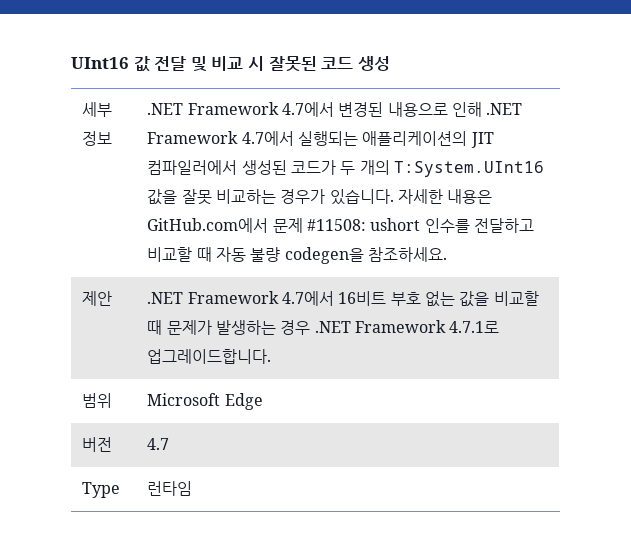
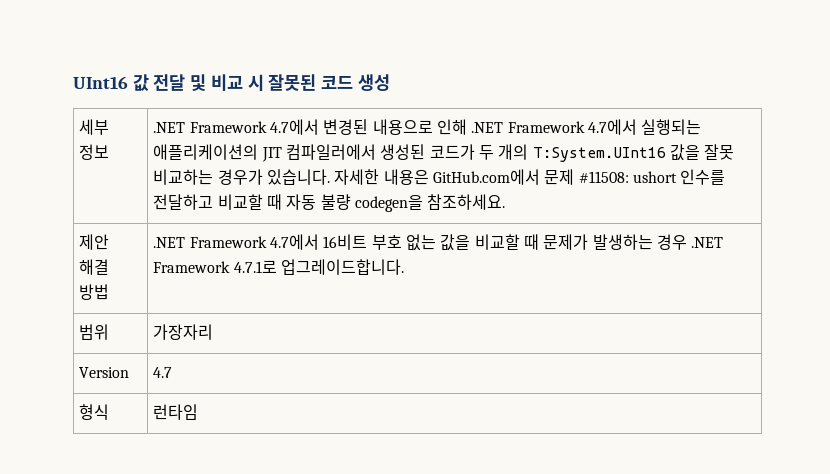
- 제안 | .NET Framework 4.7에서 16비트 부호 없는 값을 비교할 때 문제가 발생하는 경우 .NET Framework 4.7.1로 업그레이드합니다.
+ 제안 해결 방법 | .NET Framework 4.7에서 16비트 부호 없는 값을 비교할 때 문제가 발생하는 경우 .NET Framework 4.7.1로 업그레이드합니다.
- 범위 | Microsoft Edge
- 버전 | 4.7
+ 범위 | 가장자리
+ Version | 4.7
- Type | 런타임
+ 형식 | 런타임

